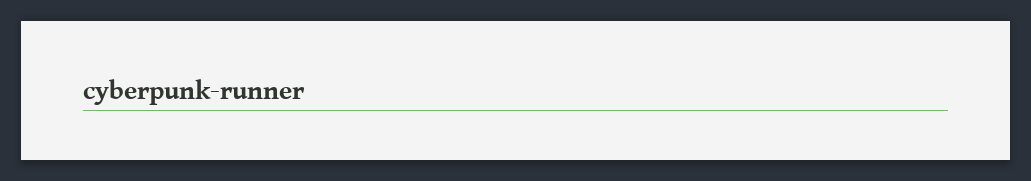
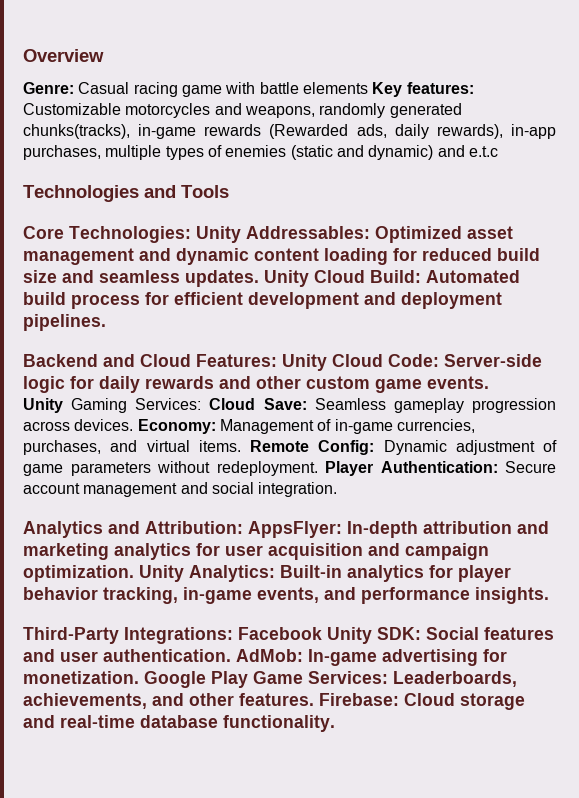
- cyberpunk-runner
+ Overview
+ Genre: Casual racing game with battle elements Key features: Customizable motorcycles and weapons, randomly generated chunks(tracks), in-game rewards (Rewarded ads, daily rewards), in-app purchases, multiple types of enemies (static and dynamic) and e.t.c
+ Technologies and Tools
+ Core Technologies: Unity Addressables: Optimized asset management and dynamic content loading for reduced build size and seamless updates. Unity Cloud Build: Automated build process for efficient development and deployment pipelines.
+ Backend and Cloud Features: Unity Cloud Code: Server-side logic for daily rewards and other custom game events.
+ Unity Gaming Services: Cloud Save: Seamless gameplay progression across devices. Economy: Management of in-game currencies, purchases, and virtual items. Remote Config: Dynamic adjustment of game parameters without redeployment. Player Authentication: Secure account management and social integration.
+ Analytics and Attribution: AppsFlyer: In-depth attribution and marketing analytics for user acquisition and campaign optimization. Unity Analytics: Built-in analytics for player behavior tracking, in-game events, and performance insights.
+ Third-Party Integrations: Facebook Unity SDK: Social features and user authentication. AdMob: In-game advertising for monetization. Google Play Game Services: Leaderboards, achievements, and other features. Firebase: Cloud storage and real-time database functionality.

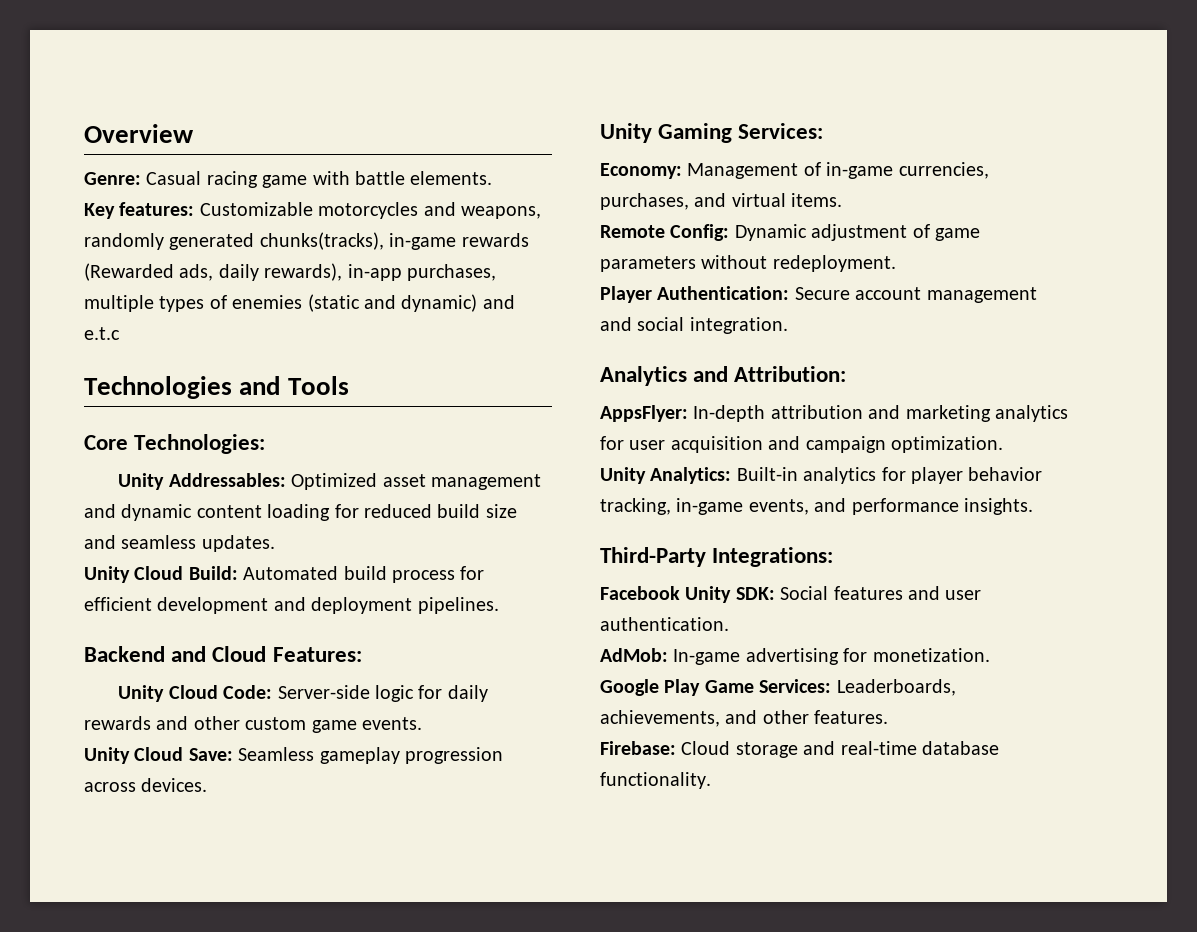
- Genre: Casual racing game with battle elements Key features: Customizable motorcycles and weapons, randomly generated chunks(tracks), in-game rewards (Rewarded ads, daily rewards), in-app purchases, multiple types of enemies (static and dynamic) and e.t.c
+ Genre: Casual racing game with battle elements.
+ Key features: Customizable motorcycles and weapons, randomly generated chunks(tracks), in-game rewards (Rewarded ads, daily rewards), in-app purchases, multiple types of enemies (static and dynamic) and e.t.c
- Core Technologies: Unity Addressables: Optimized asset management and dynamic content loading for reduced build size and seamless updates. Unity Cloud Build: Automated build process for efficient development and deployment pipelines.
+ Core Technologies:
+ Unity Addressables: Optimized asset management and dynamic content loading for reduced build size and seamless updates.
+ Unity Cloud Build: Automated build process for efficient development and deployment pipelines.
- Backend and Cloud Features: Unity Cloud Code: Server-side logic for daily rewards and other custom game events.
+ Backend and Cloud Features:
+ Unity Cloud Code: Server-side logic for daily rewards and other custom game events.
- Unity Gaming Services: Cloud Save: Seamless gameplay progression across devices. Economy: Management of in-game currencies, purchases, and virtual items. Remote Config: Dynamic adjustment of game parameters without redeployment. Player Authentication: Secure account management and social integration.
+ Unity Cloud Save: Seamless gameplay progression across devices.
+ Unity Gaming Services:
+ Economy: Management of in-game currencies, purchases, and virtual items.
+ Remote Config: Dynamic adjustment of game parameters without redeployment.
+ Player Authentication: Secure account management and social integration.
- Analytics and Attribution: AppsFlyer: In-depth attribution and marketing analytics for user acquisition and campaign optimization. Unity Analytics: Built-in analytics for player behavior tracking, in-game events, and performance insights.
+ Analytics and Attribution:
+ AppsFlyer: In-depth attribution and marketing analytics for user acquisition and campaign optimization.
+ Unity Analytics: Built-in analytics for player behavior tracking, in-game events, and performance insights.
- Third-Party Integrations: Facebook Unity SDK: Social features and user authentication. AdMob: In-game advertising for monetization. Google Play Game Services: Leaderboards, achievements, and other features. Firebase: Cloud storage and real-time database functionality.
+ Third-Party Integrations:
+ Facebook Unity SDK: Social features and user authentication.
+ AdMob: In-game advertising for monetization.
+ Google Play Game Services: Leaderboards, achievements, and other features.
+ Firebase: Cloud storage and real-time database functionality.

